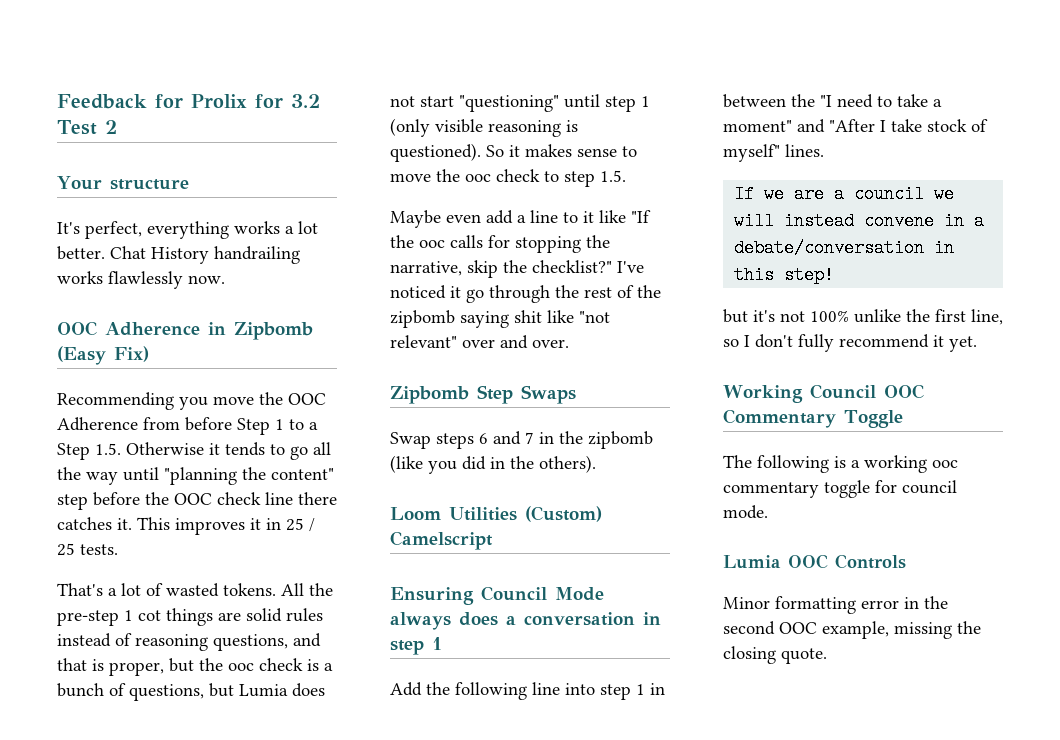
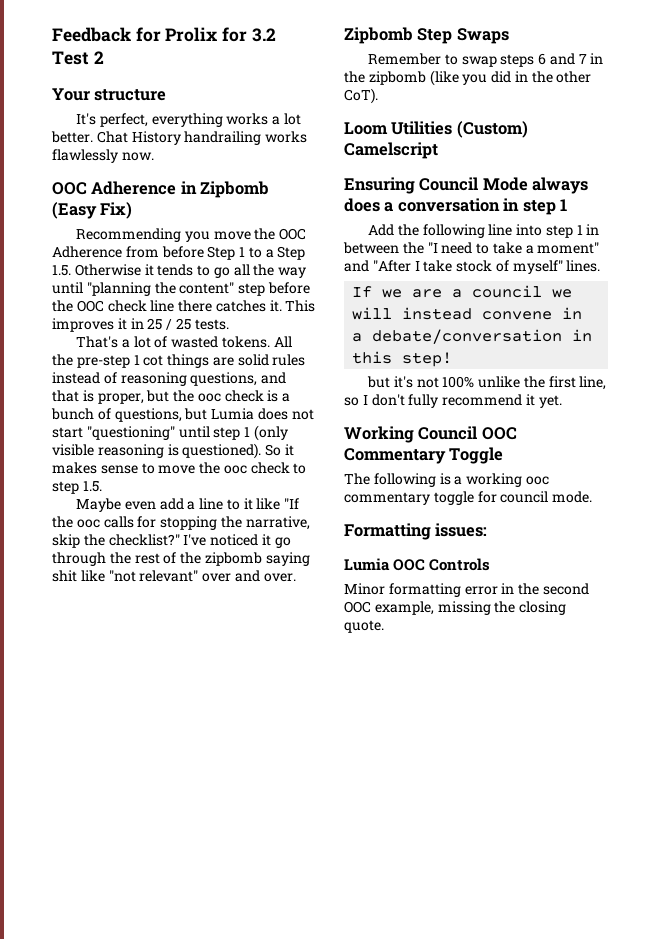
- Swap steps 6 and 7 in the zipbomb (like you did in the others).
+ Remember to swap steps 6 and 7 in the zipbomb (like you did in the other CoT).
+ Formatting issues:

